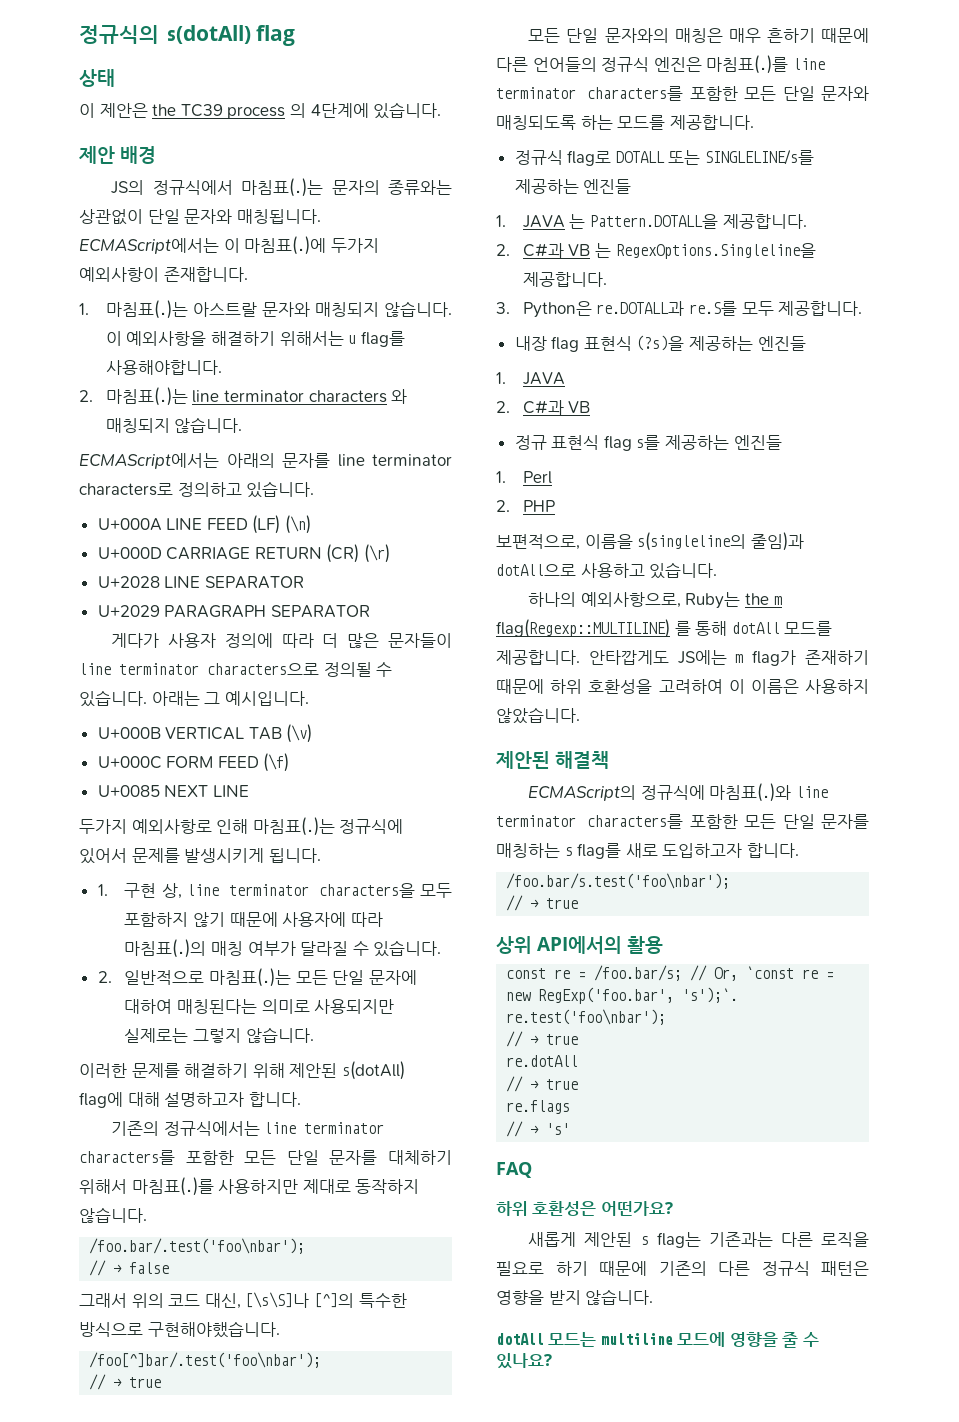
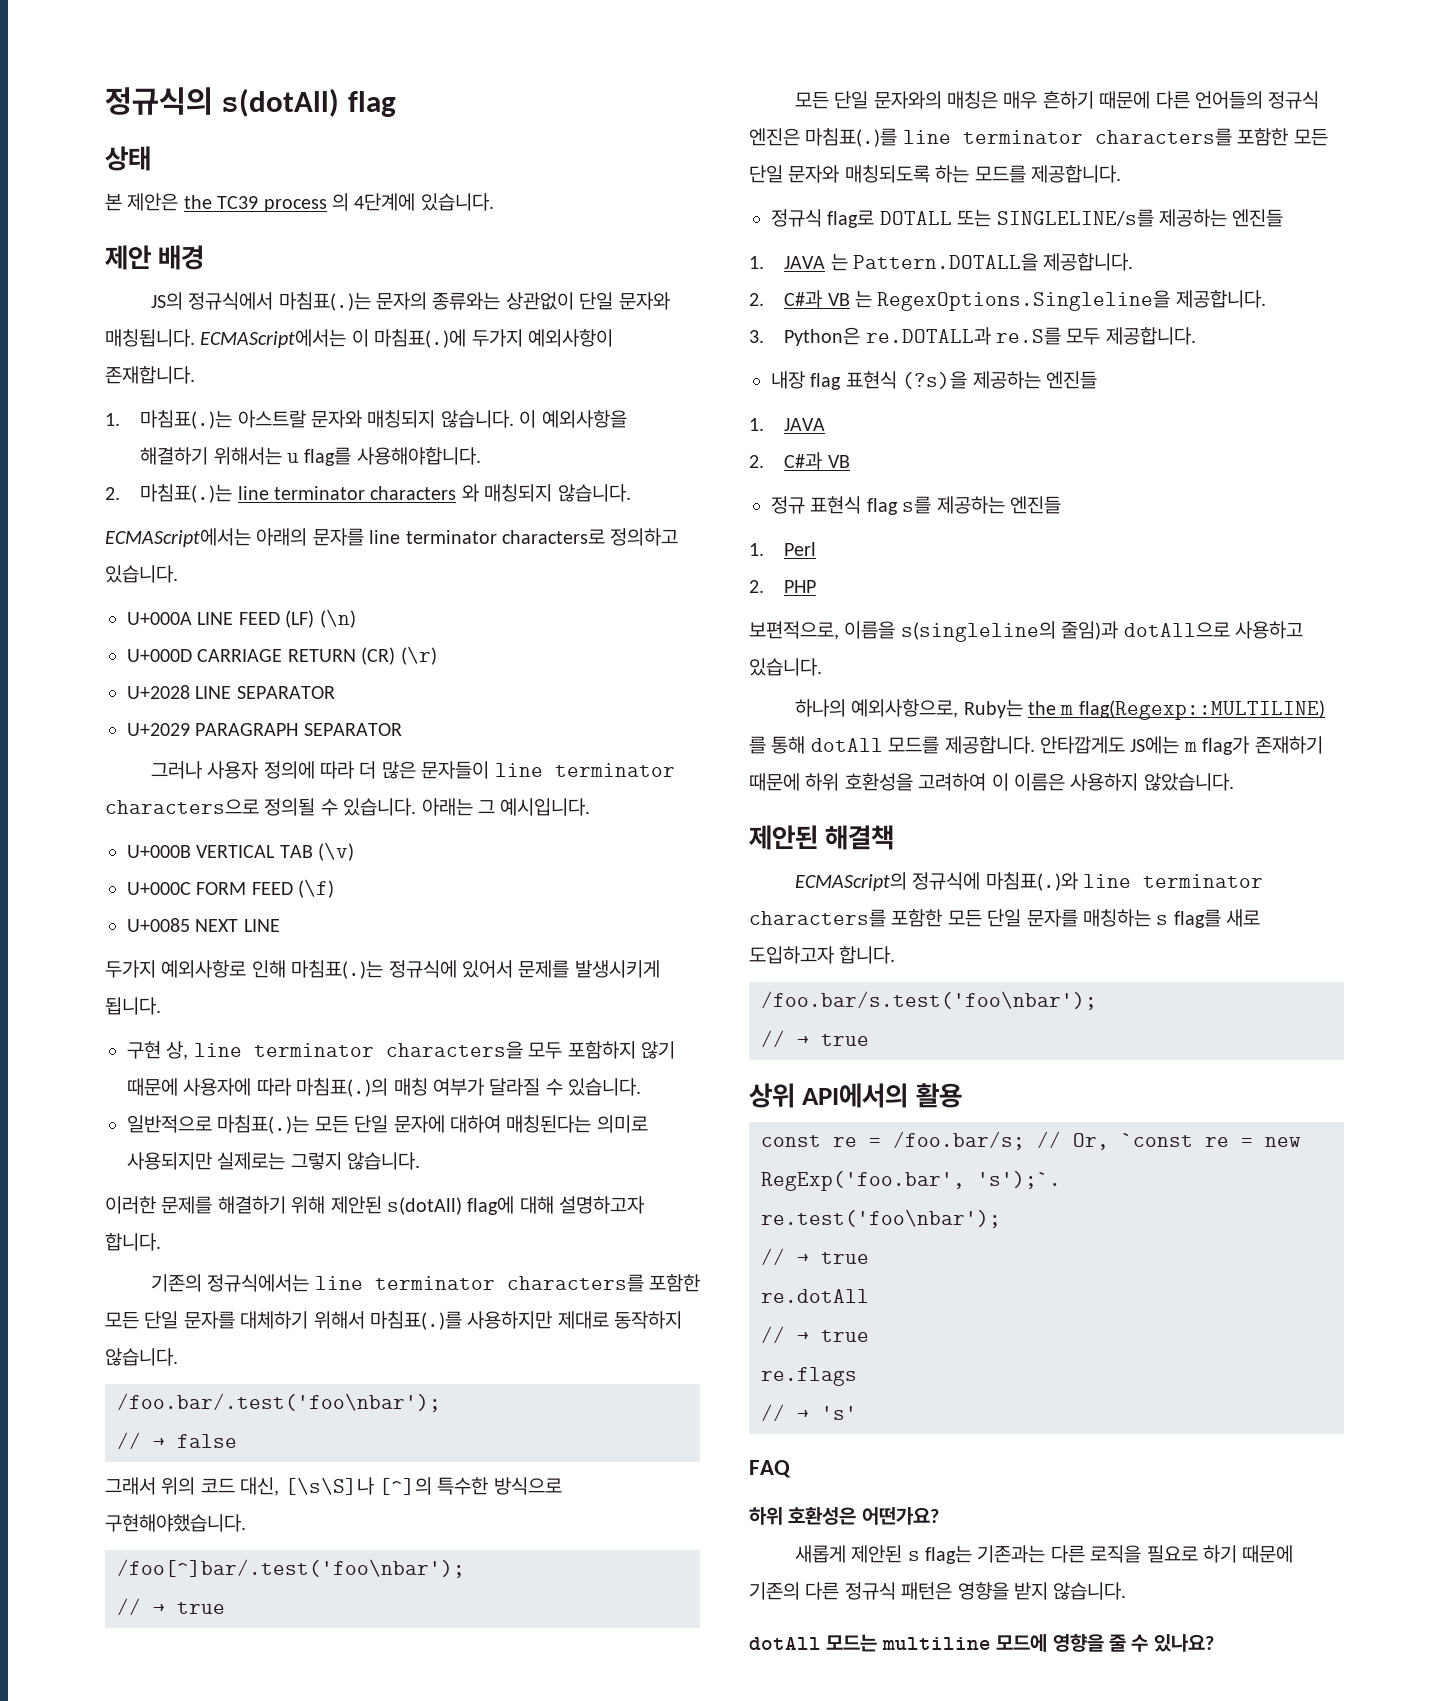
- 이 제안은 the TC39 process 의 4단계에 있습니다.
+ 본 제안은 the TC39 process 의 4단계에 있습니다.
- 게다가 사용자 정의에 따라 더 많은 문자들이 line terminator characters으로 정의될 수 있습니다.
+ 그러나 사용자 정의에 따라 더 많은 문자들이 line terminator characters으로 정의될 수 있습니다.
- 1. 구현 상, line terminator characters을 모두 포함하지 않기 때문에 사용자에 따라 마침표(.)의 매칭 여부가 달라질 수 있습니다.
+ 구현 상, line terminator characters을 모두 포함하지 않기 때문에 사용자에 따라 마침표(.)의 매칭 여부가 달라질 수 있습니다.
- 2. 일반적으로 마침표(.)는 모든 단일 문자에 대하여 매칭된다는 의미로 사용되지만 실제로는 그렇지 않습니다.
+ 일반적으로 마침표(.)는 모든 단일 문자에 대하여 매칭된다는 의미로 사용되지만 실제로는 그렇지 않습니다.

